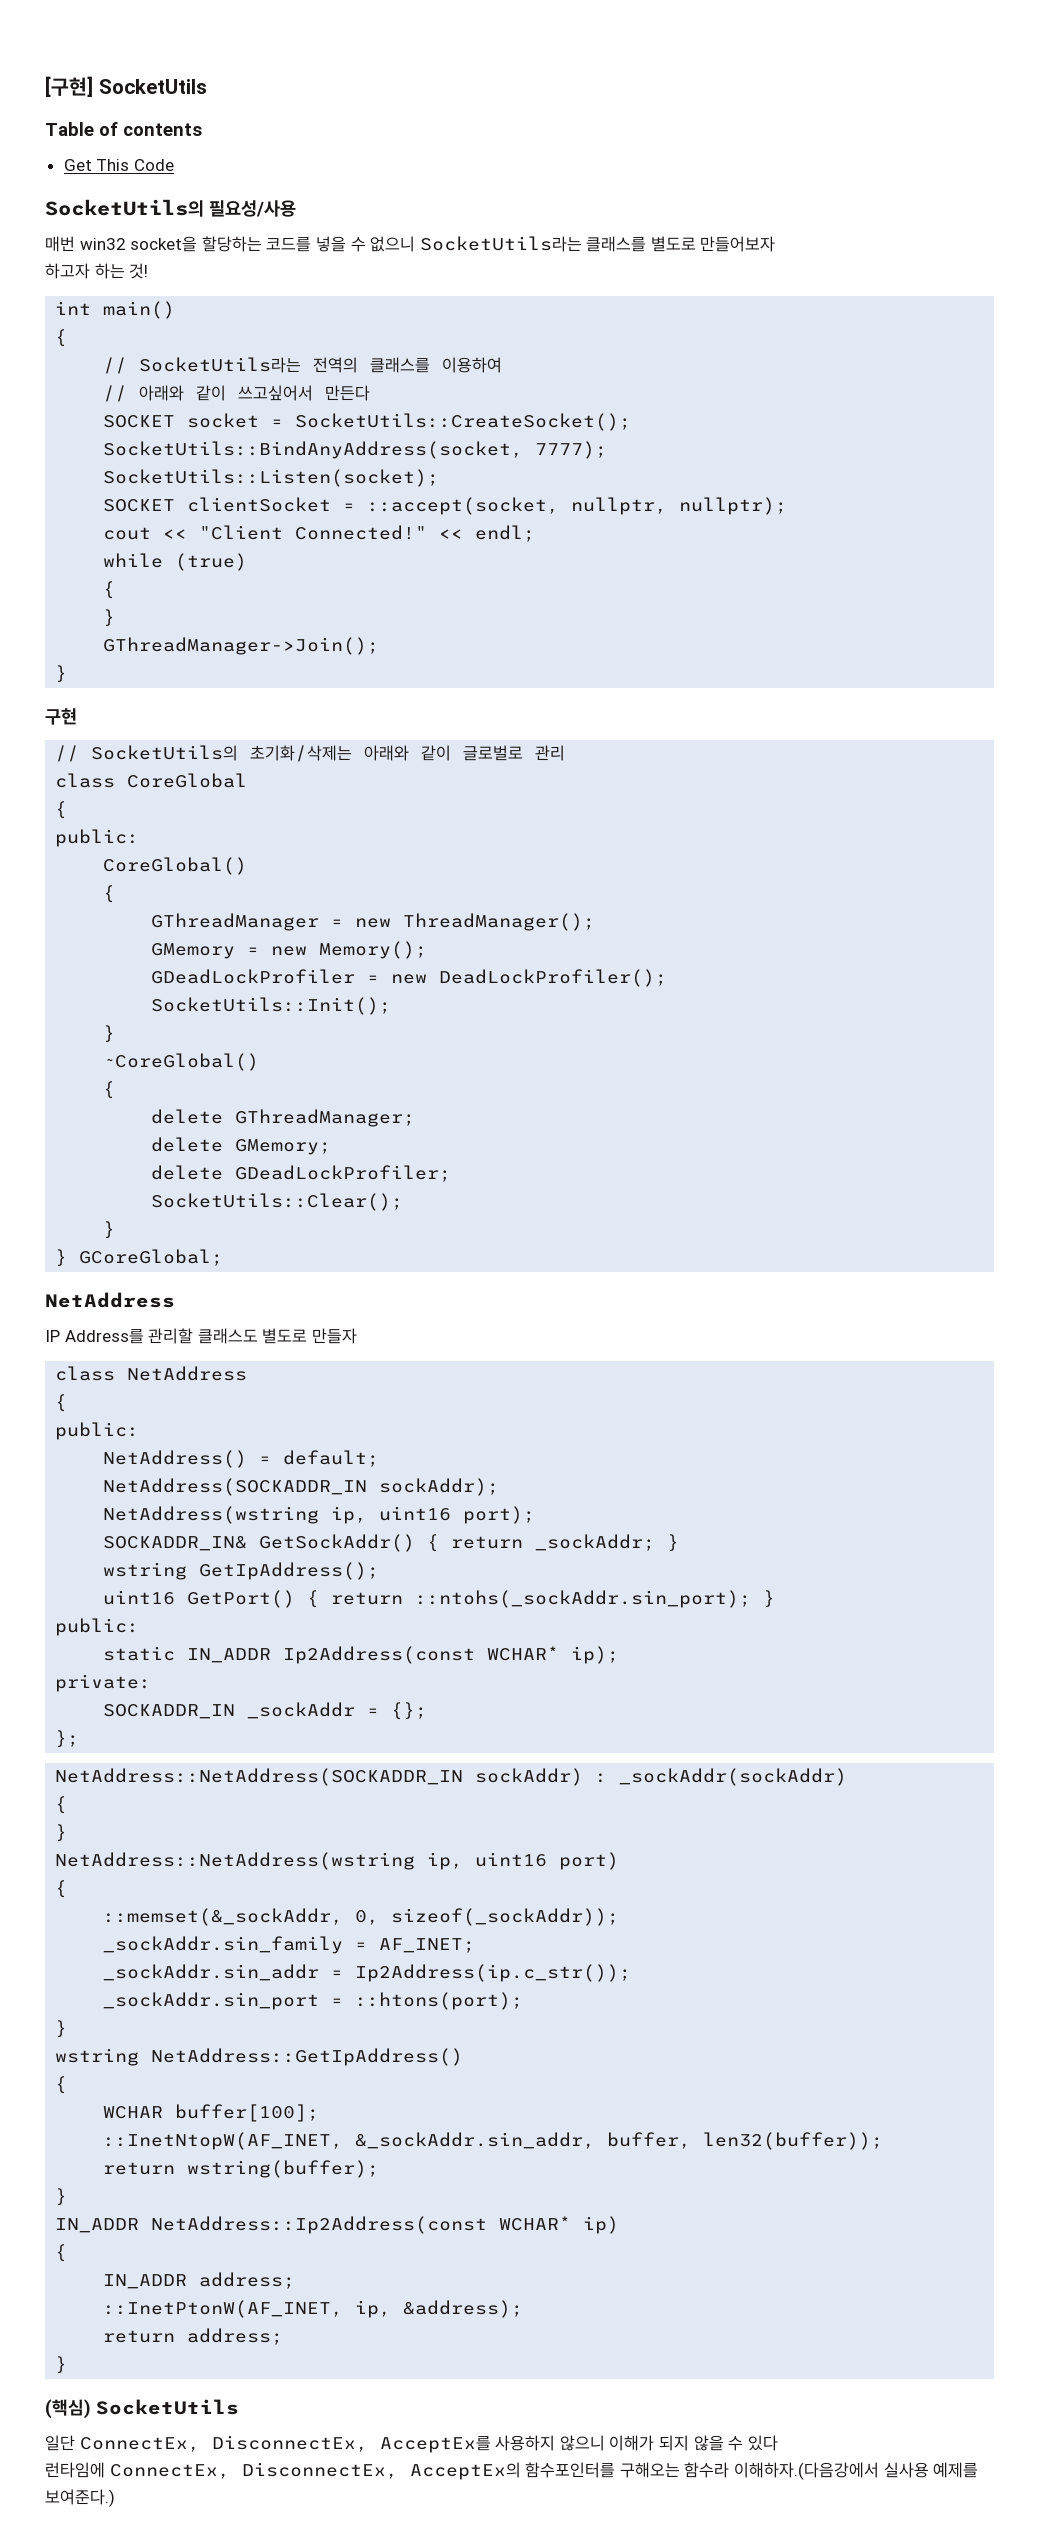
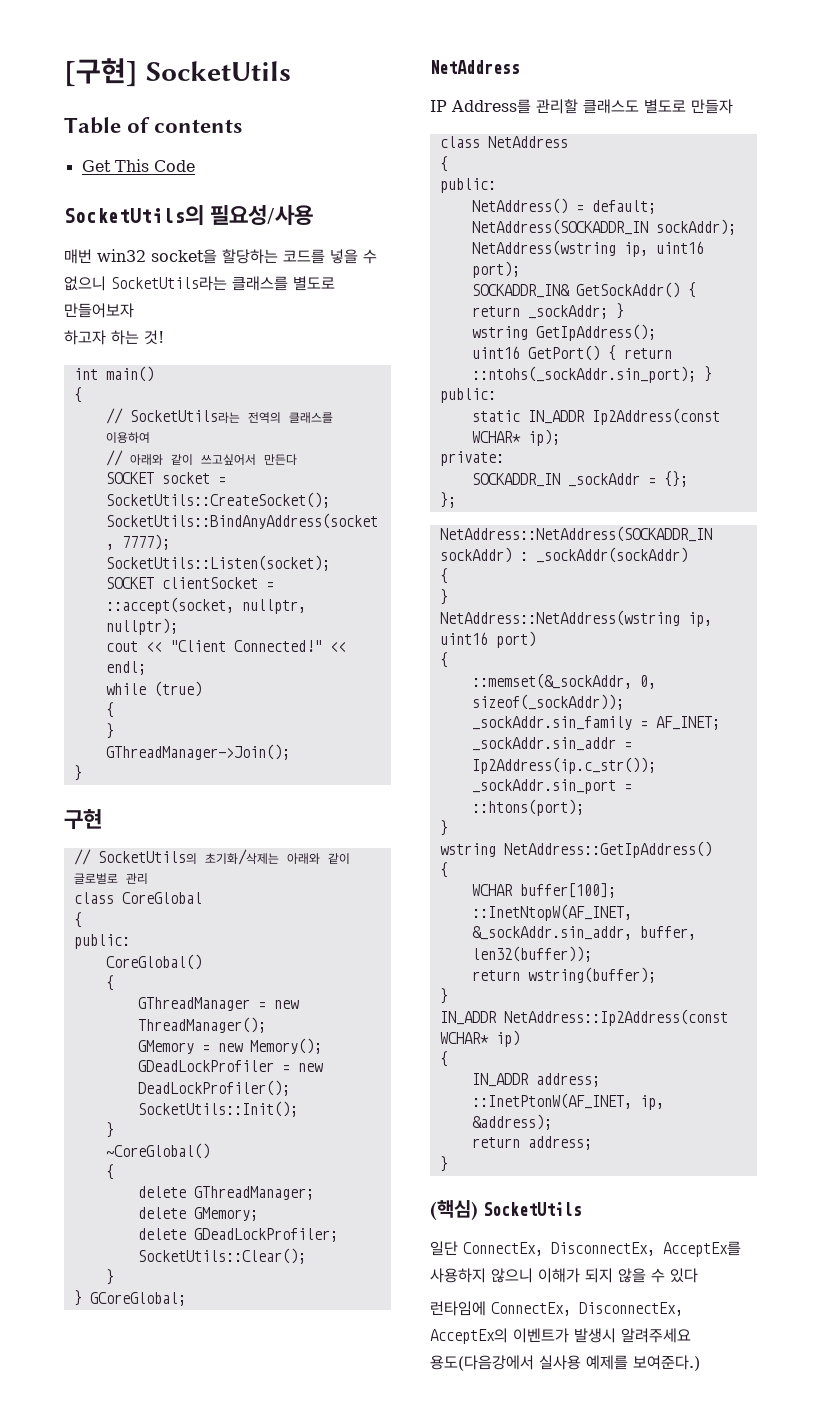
- 런타임에 ConnectEx, DisconnectEx, AcceptEx의 함수포인터를 구해오는 함수라 이해하자.(다음강에서 실사용 예제를 보여준다.)
+ 런타임에 ConnectEx, DisconnectEx, AcceptEx의 이벤트가 발생시 알려주세요 용도(다음강에서 실사용 예제를 보여준다.)

